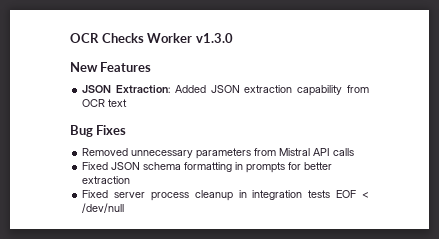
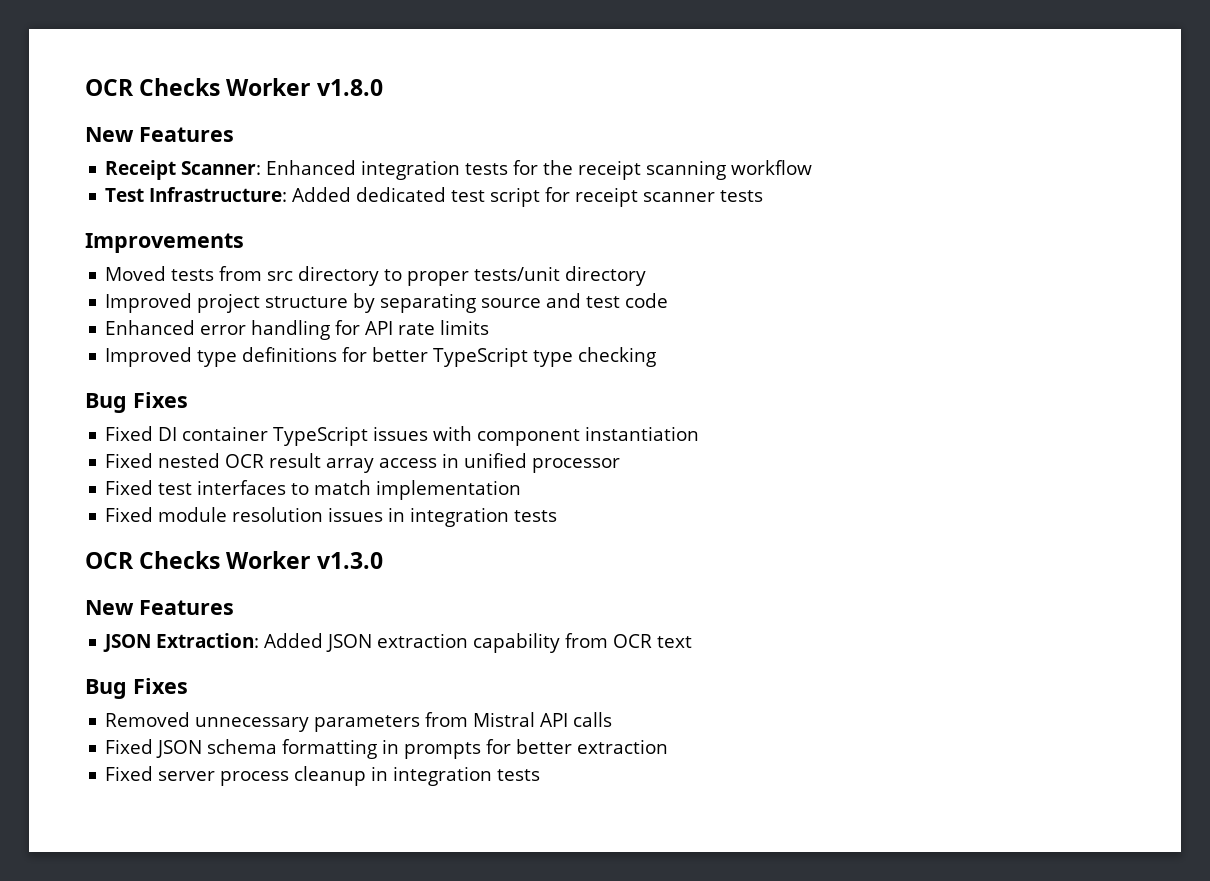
+ OCR Checks Worker v1.8.0
+ New Features
+ Receipt Scanner: Enhanced integration tests for the receipt scanning workflow
+ Test Infrastructure: Added dedicated test script for receipt scanner tests
+ Improvements
+ Moved tests from src directory to proper tests/unit directory
+ Improved project structure by separating source and test code
+ Enhanced error handling for API rate limits
+ Improved type definitions for better TypeScript type checking
+ Bug Fixes
+ Fixed DI container TypeScript issues with component instantiation
+ Fixed nested OCR result array access in unified processor
+ Fixed test interfaces to match implementation
+ Fixed module resolution issues in integration tests
- Fixed server process cleanup in integration tests EOF < /dev/null
+ Fixed server process cleanup in integration tests

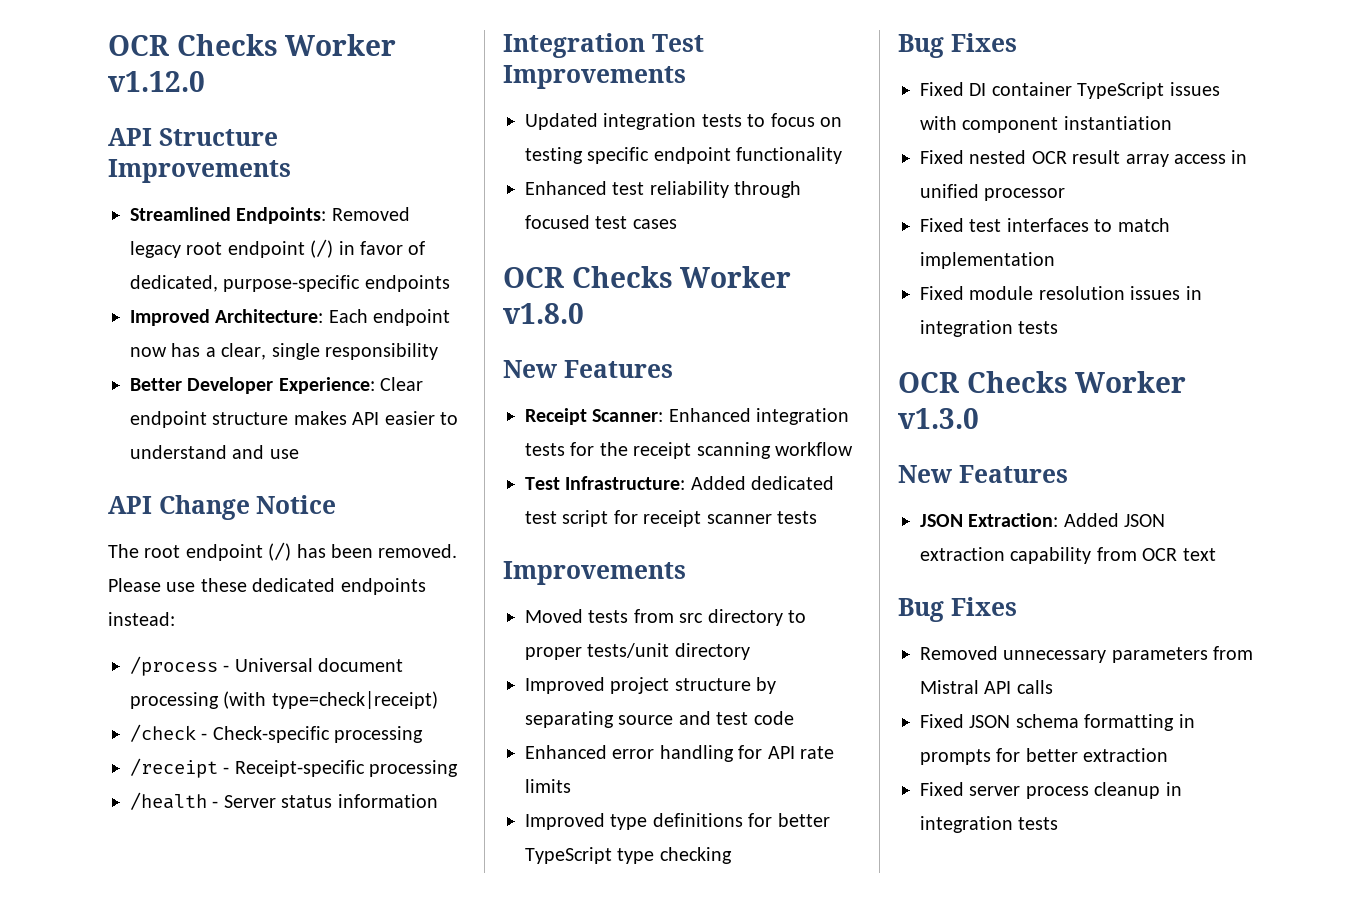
+ OCR Checks Worker v1.12.0
+ API Structure Improvements
+ Streamlined Endpoints: Removed legacy root endpoint (/) in favor of dedicated, purpose-specific endpoints
+ Improved Architecture: Each endpoint now has a clear, single responsibility
+ Better Developer Experience: Clear endpoint structure makes API easier to understand and use
+ API Change Notice
+ The root endpoint (/) has been removed. Please use these dedicated endpoints instead:
+ /process - Universal document processing (with type=check|receipt)
+ /check - Check-specific processing
+ /receipt - Receipt-specific processing
+ /health - Server status information
+ Integration Test Improvements
+ Updated integration tests to focus on testing specific endpoint functionality
+ Enhanced test reliability through focused test cases

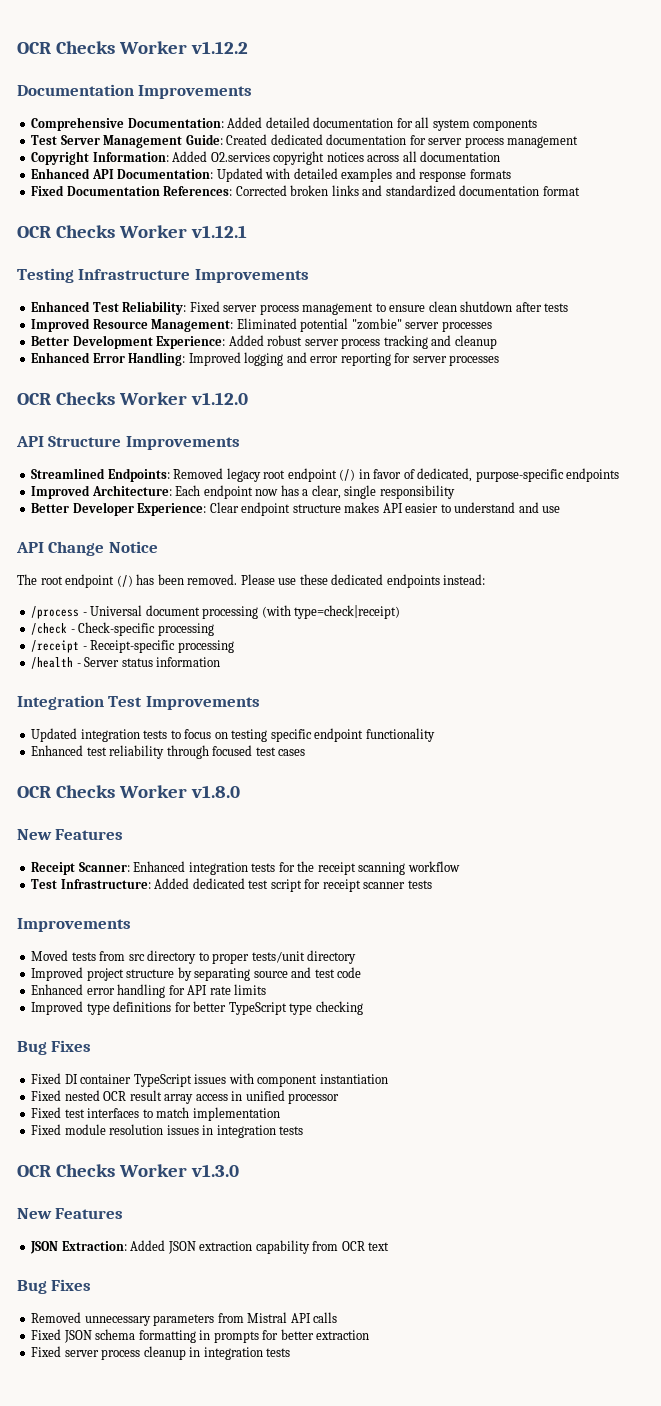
+ OCR Checks Worker v1.12.2
+ Documentation Improvements
+ Comprehensive Documentation: Added detailed documentation for all system components
+ Test Server Management Guide: Created dedicated documentation for server process management
+ Copyright Information: Added O2.services copyright notices across all documentation
+ Enhanced API Documentation: Updated with detailed examples and response formats
+ Fixed Documentation References: Corrected broken links and standardized documentation format
+ OCR Checks Worker v1.12.1
+ Testing Infrastructure Improvements
+ Enhanced Test Reliability: Fixed server process management to ensure clean shutdown after tests
+ Improved Resource Management: Eliminated potential "zombie" server processes
+ Better Development Experience: Added robust server process tracking and cleanup
+ Enhanced Error Handling: Improved logging and error reporting for server processes

